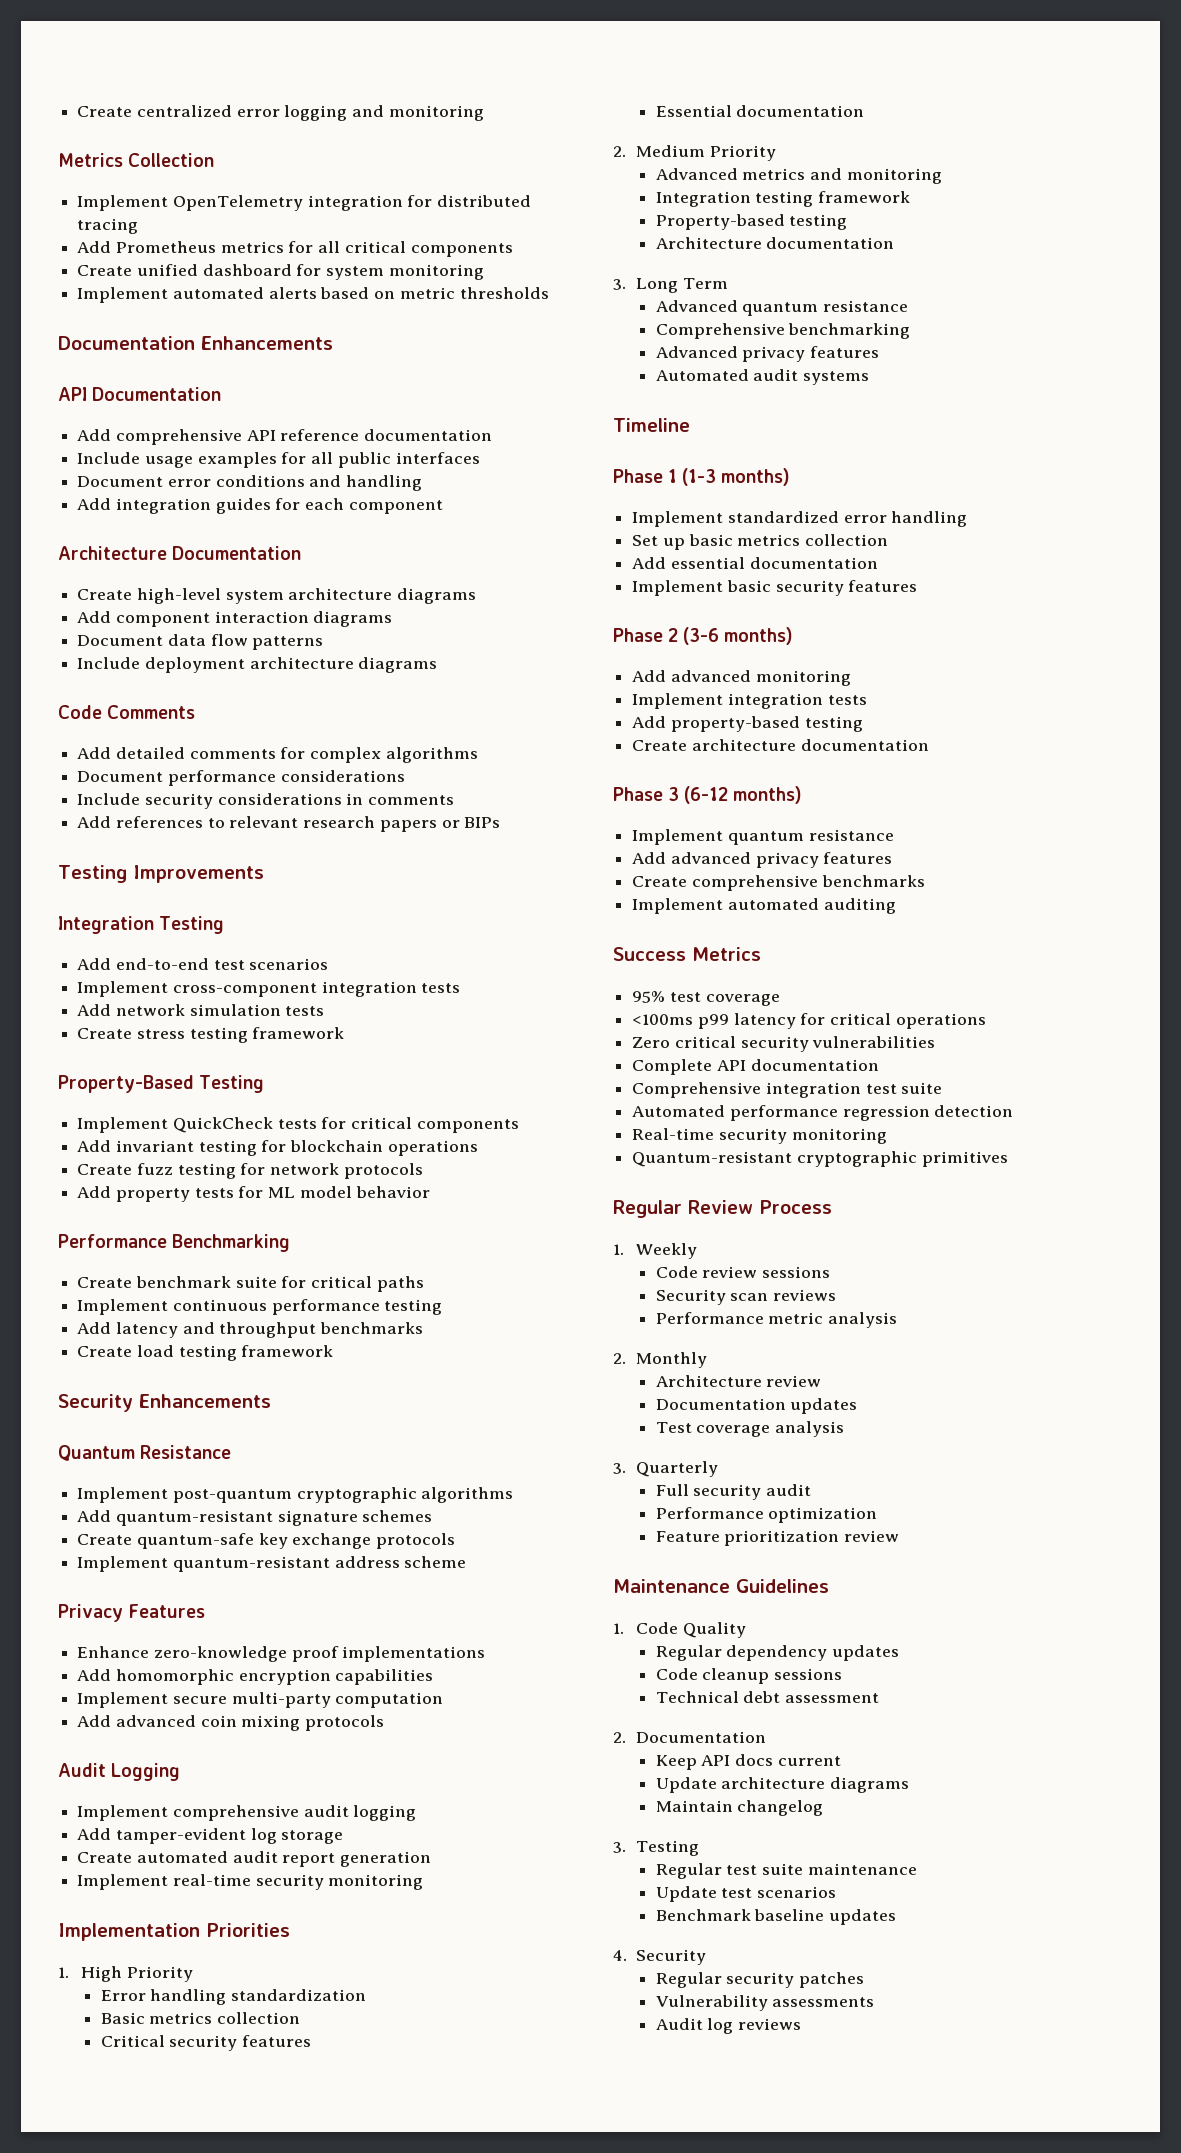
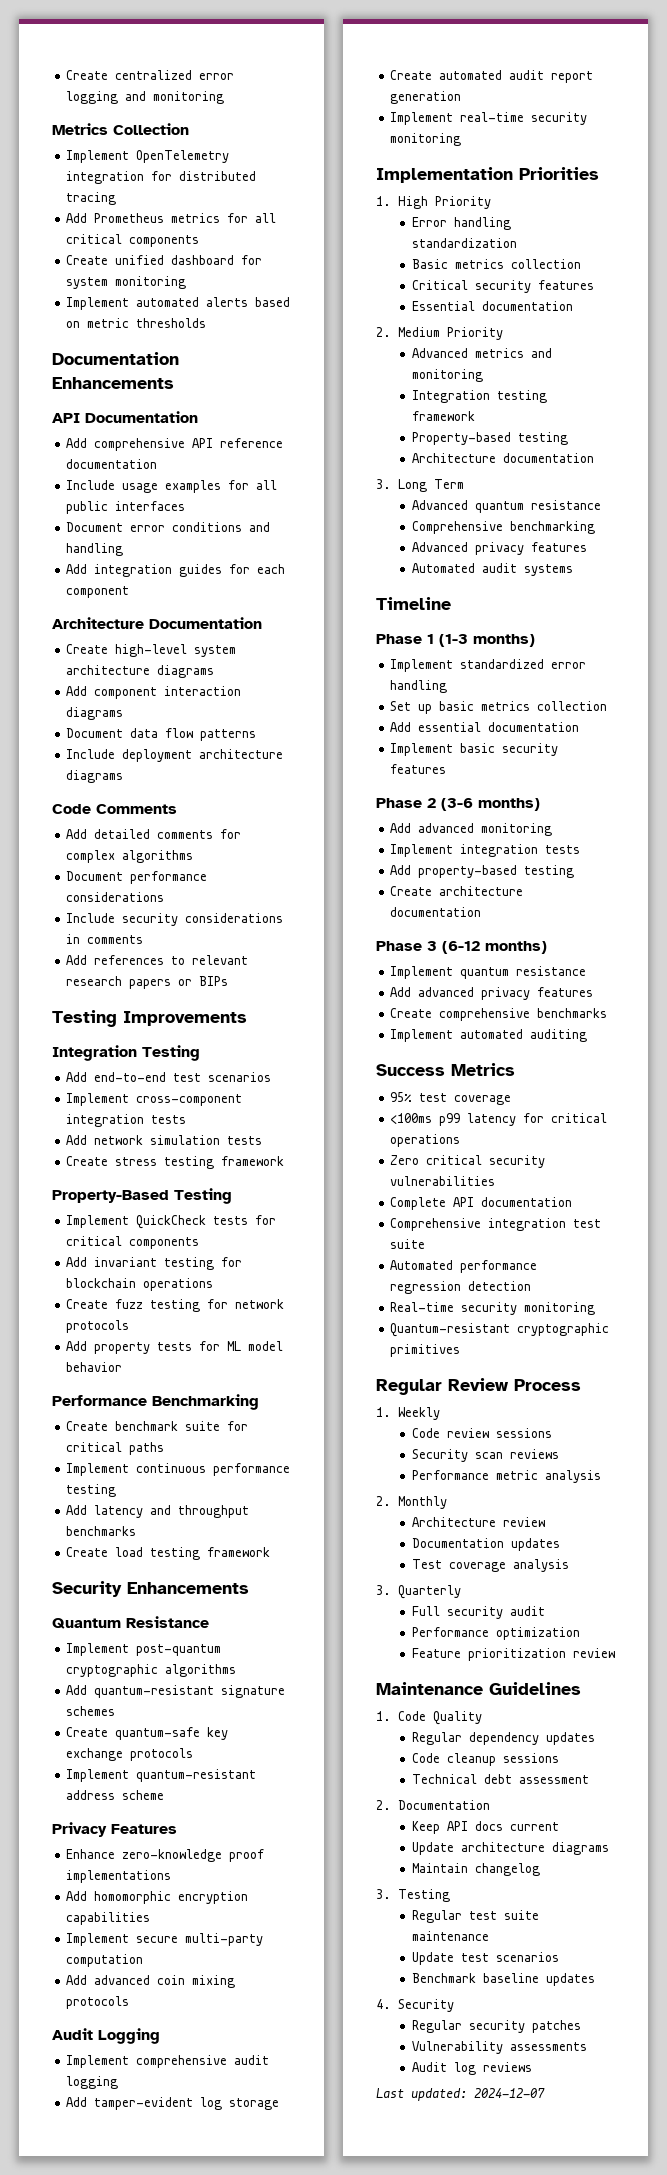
+ Last updated: 2024-12-07

